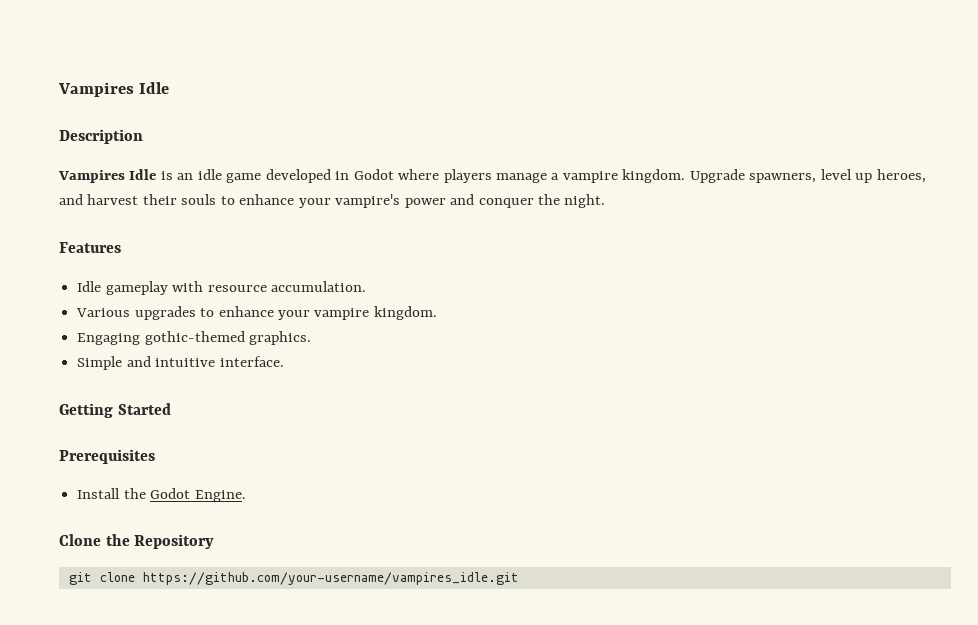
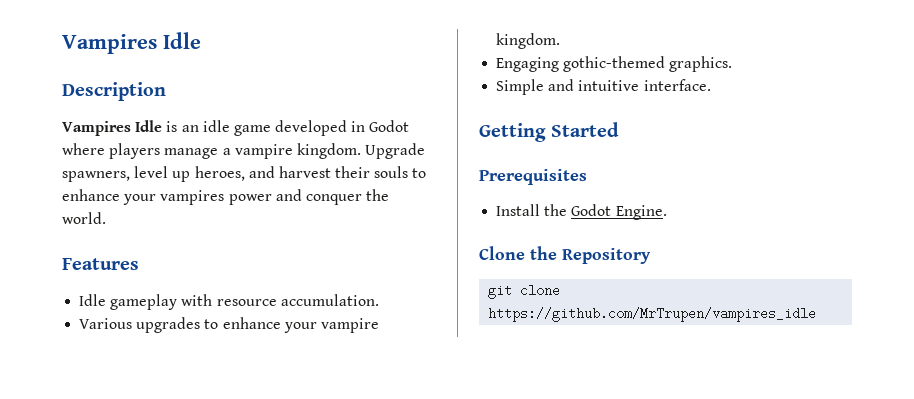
- Upgrade spawners, level up heroes, and harvest their souls to enhance your vampire's power and conquer the night.
+ Upgrade spawners, level up heroes, and harvest their souls to enhance your vampires power and conquer the world.
- git clone https://github.com/your-username/vampires_idle.git
+ git clone https://github.com/MrTrupen/vampires_idle

